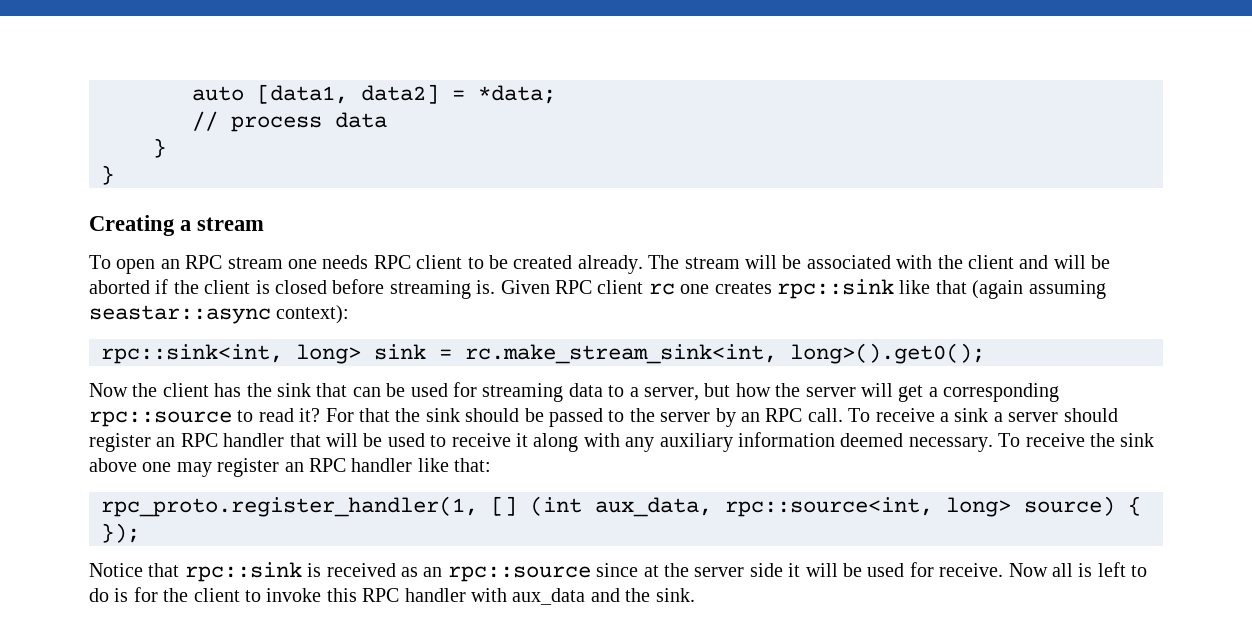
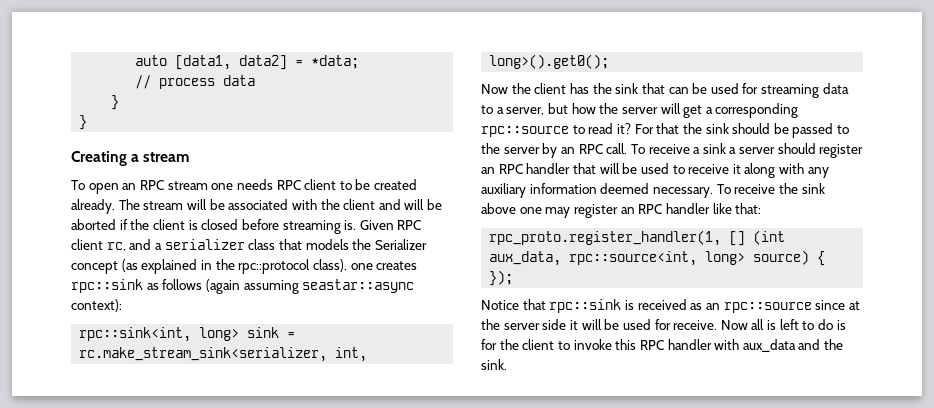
- Given RPC client rc one creates rpc::sink like that (again assuming seastar::async context):
+ Given RPC client rc, and a serializer class that models the Serializer concept (as explained in the rpc::protocol class), one creates rpc::sink as follows (again assuming seastar::async context):
- rpc::sink<int, long> sink = rc.make_stream_sink<int, long>().get0();
+ rpc::sink<int, long> sink = rc.make_stream_sink<serializer, int, long>().get0();

